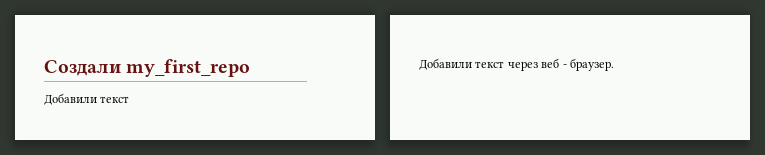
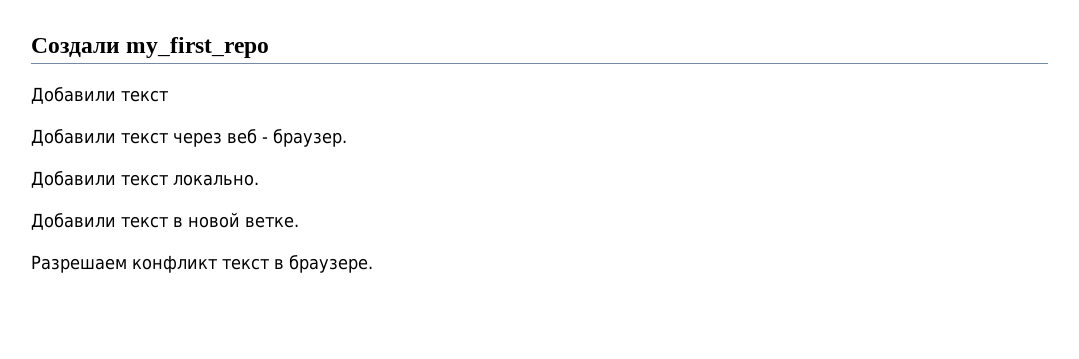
+ Добавили текст локально.
+ Добавили текст в новой ветке.
+ Разрешаем конфликт текст в браузере.

